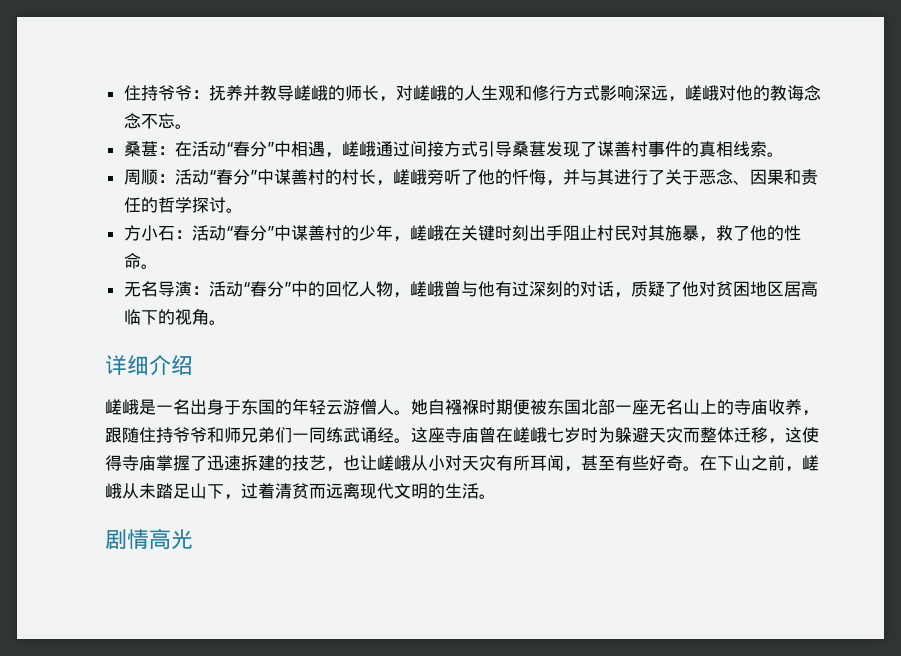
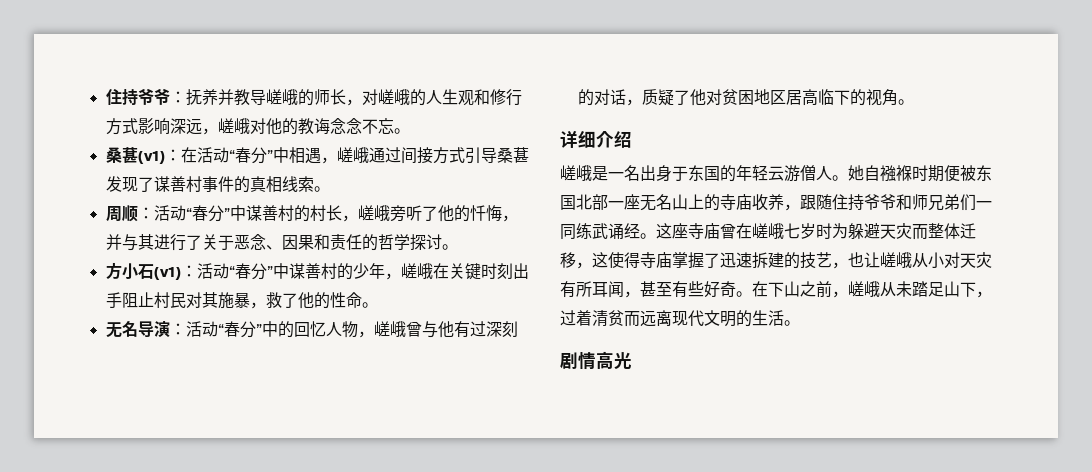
- 桑葚：在活动“春分”中相遇，嵯峨通过间接方式引导桑葚发现了谋善村事件的真相线索。
+ 桑葚(v1)：在活动“春分”中相遇，嵯峨通过间接方式引导桑葚发现了谋善村事件的真相线索。
- 方小石：活动“春分”中谋善村的少年，嵯峨在关键时刻出手阻止村民对其施暴，救了他的性命。
+ 方小石(v1)：活动“春分”中谋善村的少年，嵯峨在关键时刻出手阻止村民对其施暴，救了他的性命。

